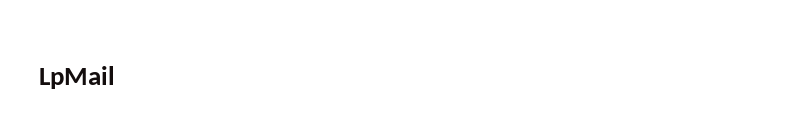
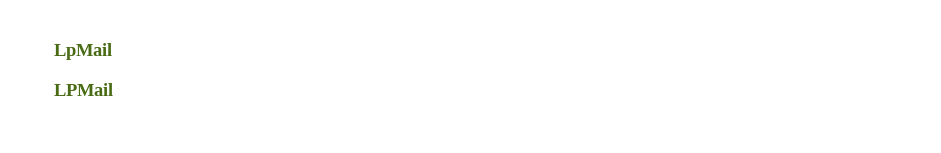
+ LPMail

